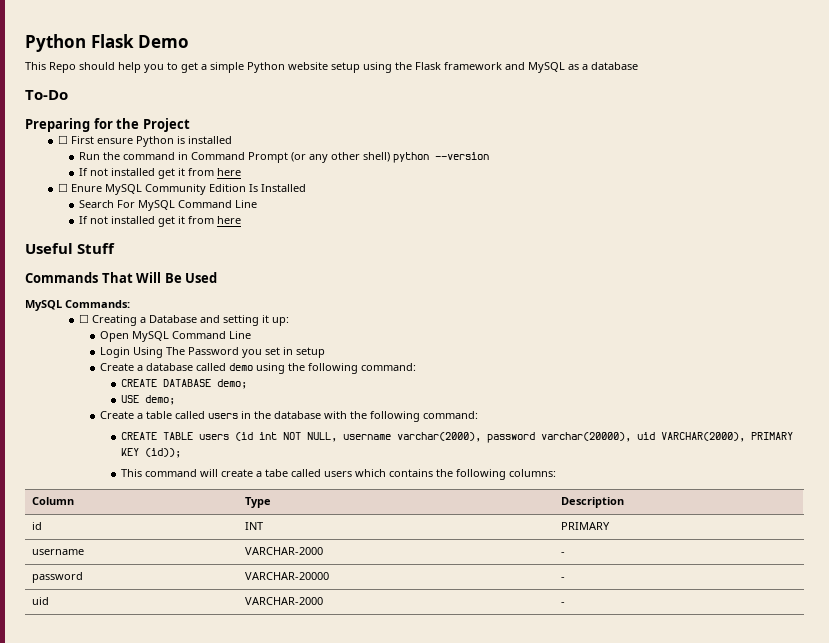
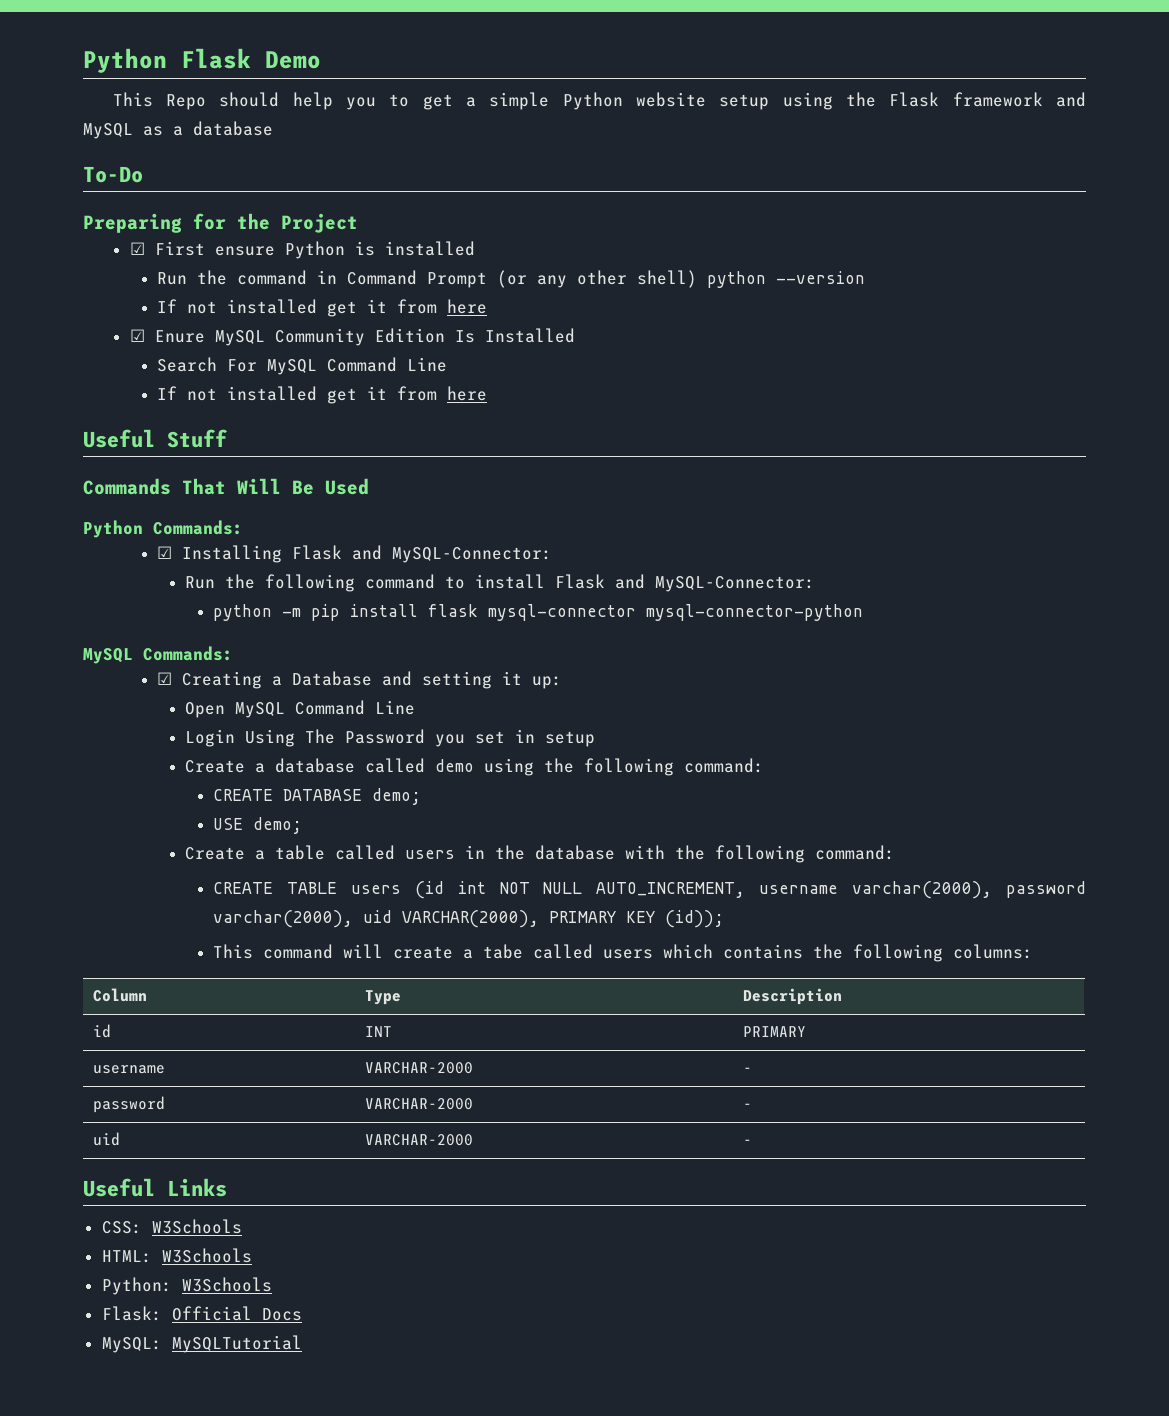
- ☐ First ensure Python is installed
+ ☑ First ensure Python is installed
- ☐ Enure MySQL Community Edition Is Installed
+ ☑ Enure MySQL Community Edition Is Installed
+ Python Commands:
+ ☑ Installing Flask and MySQL-Connector:
+ Run the following command to install Flask and MySQL-Connector:
+ python -m pip install flask mysql-connector mysql-connector-python
- ☐ Creating a Database and setting it up:
+ ☑ Creating a Database and setting it up:
- CREATE TABLE users (id int NOT NULL, username varchar(2000), password varchar(20000), uid VARCHAR(2000), PRIMARY KEY (id));
+ CREATE TABLE users (id int NOT NULL AUTO_INCREMENT, username varchar(2000), password varchar(2000), uid VARCHAR(2000), PRIMARY KEY (id));
- password | VARCHAR-20000 | -
+ password | VARCHAR-2000 | -
+ Useful Links
+ CSS: W3Schools
+ HTML: W3Schools
+ Python: W3Schools
+ Flask: Official Docs
+ MySQL: MySQLTutorial

